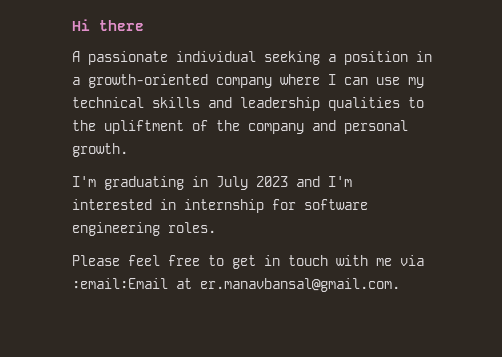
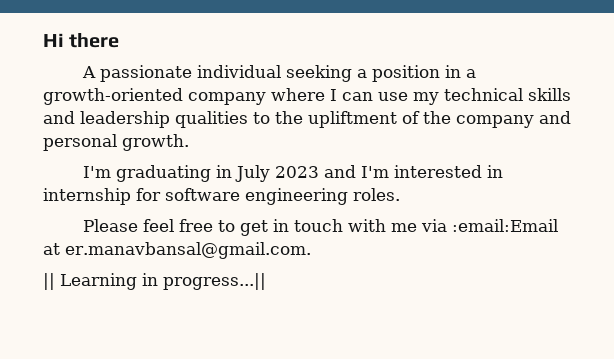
+ || Learning in progress...||

